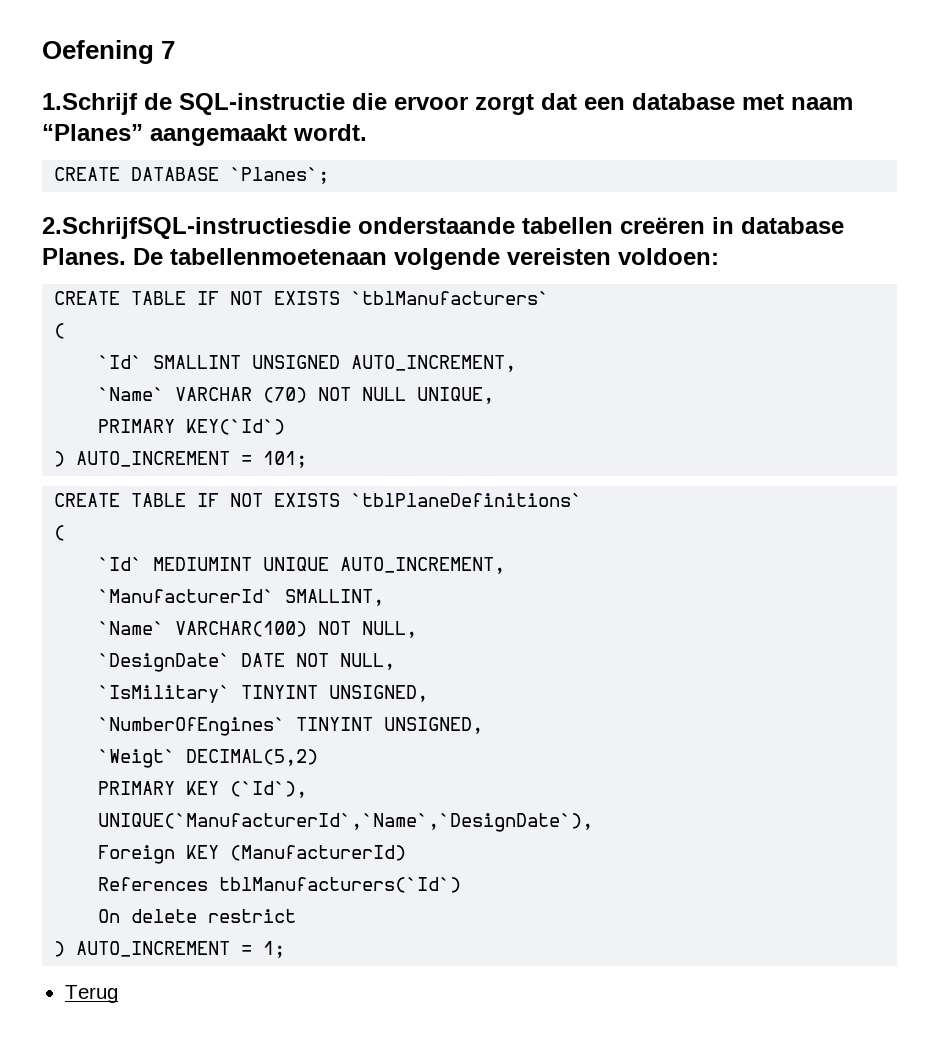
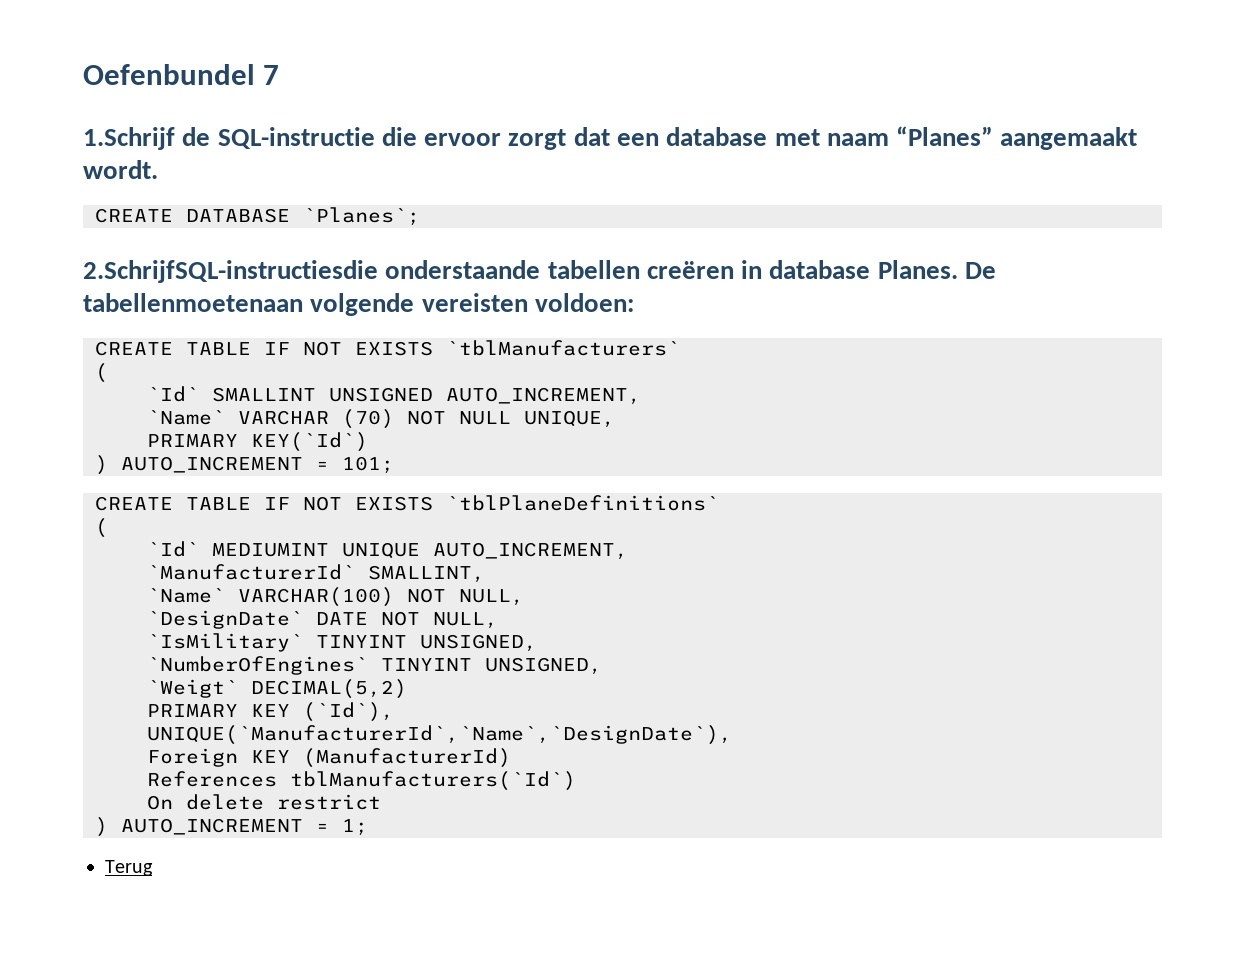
- Oefening 7
+ Oefenbundel 7

